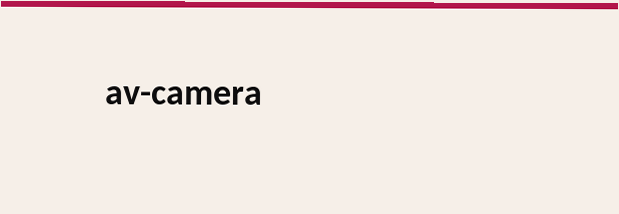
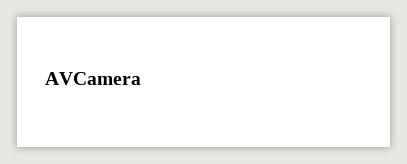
- av-camera
+ AVCamera

